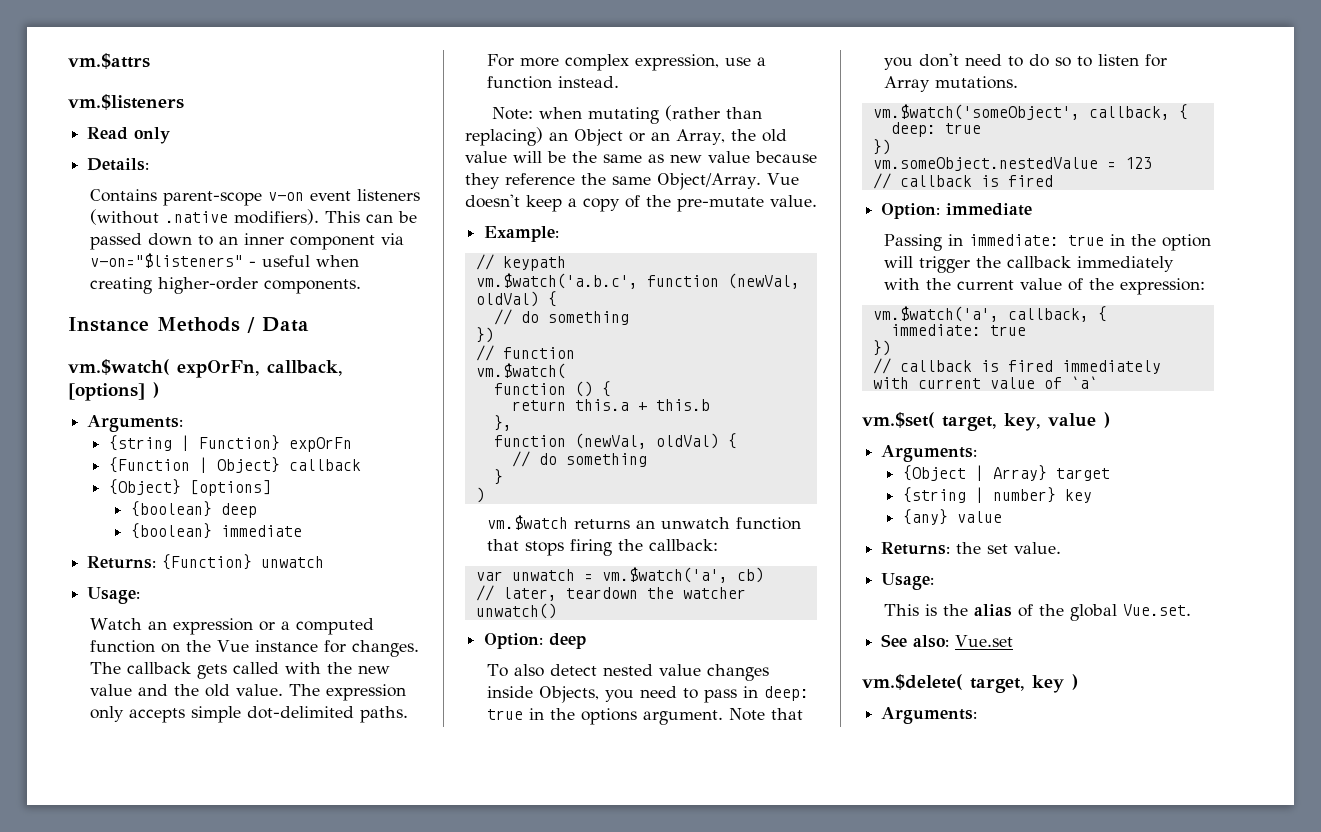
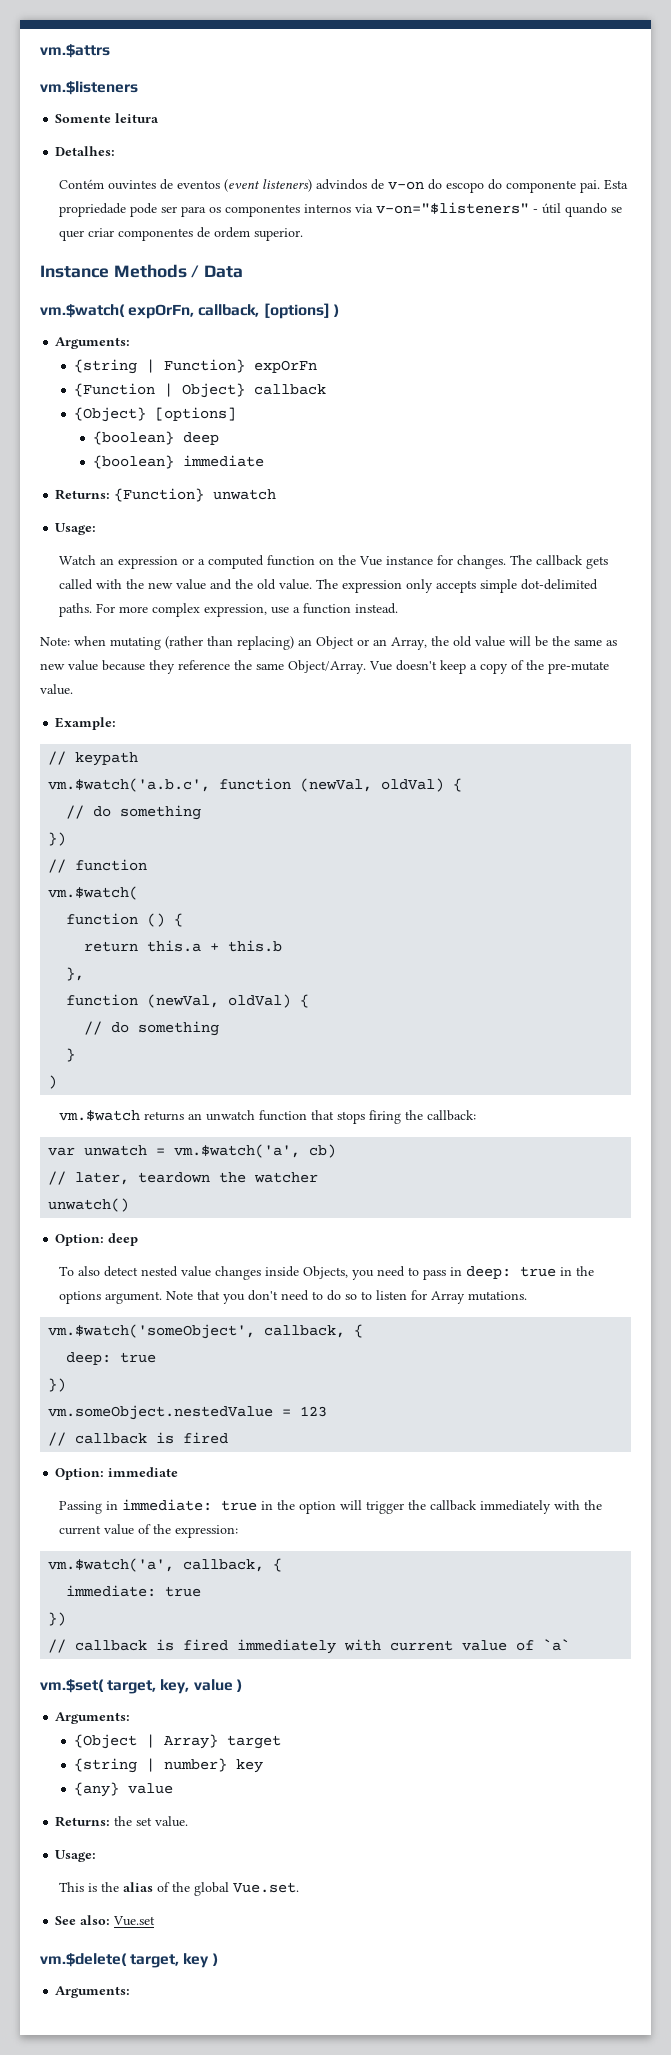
- Read only
- Details:
- Contains parent-scope v-on event listeners (without .native modifiers). This can be passed down to an inner component via v-on="$listeners" - useful when creating higher-order components.
+ Somente leitura
+ Detalhes:
+ Contém ouvintes de eventos (event listeners) advindos de v-on do escopo do componente pai. Esta propriedade pode ser para os componentes internos via v-on="$listeners" - útil quando se quer criar componentes de ordem superior.

